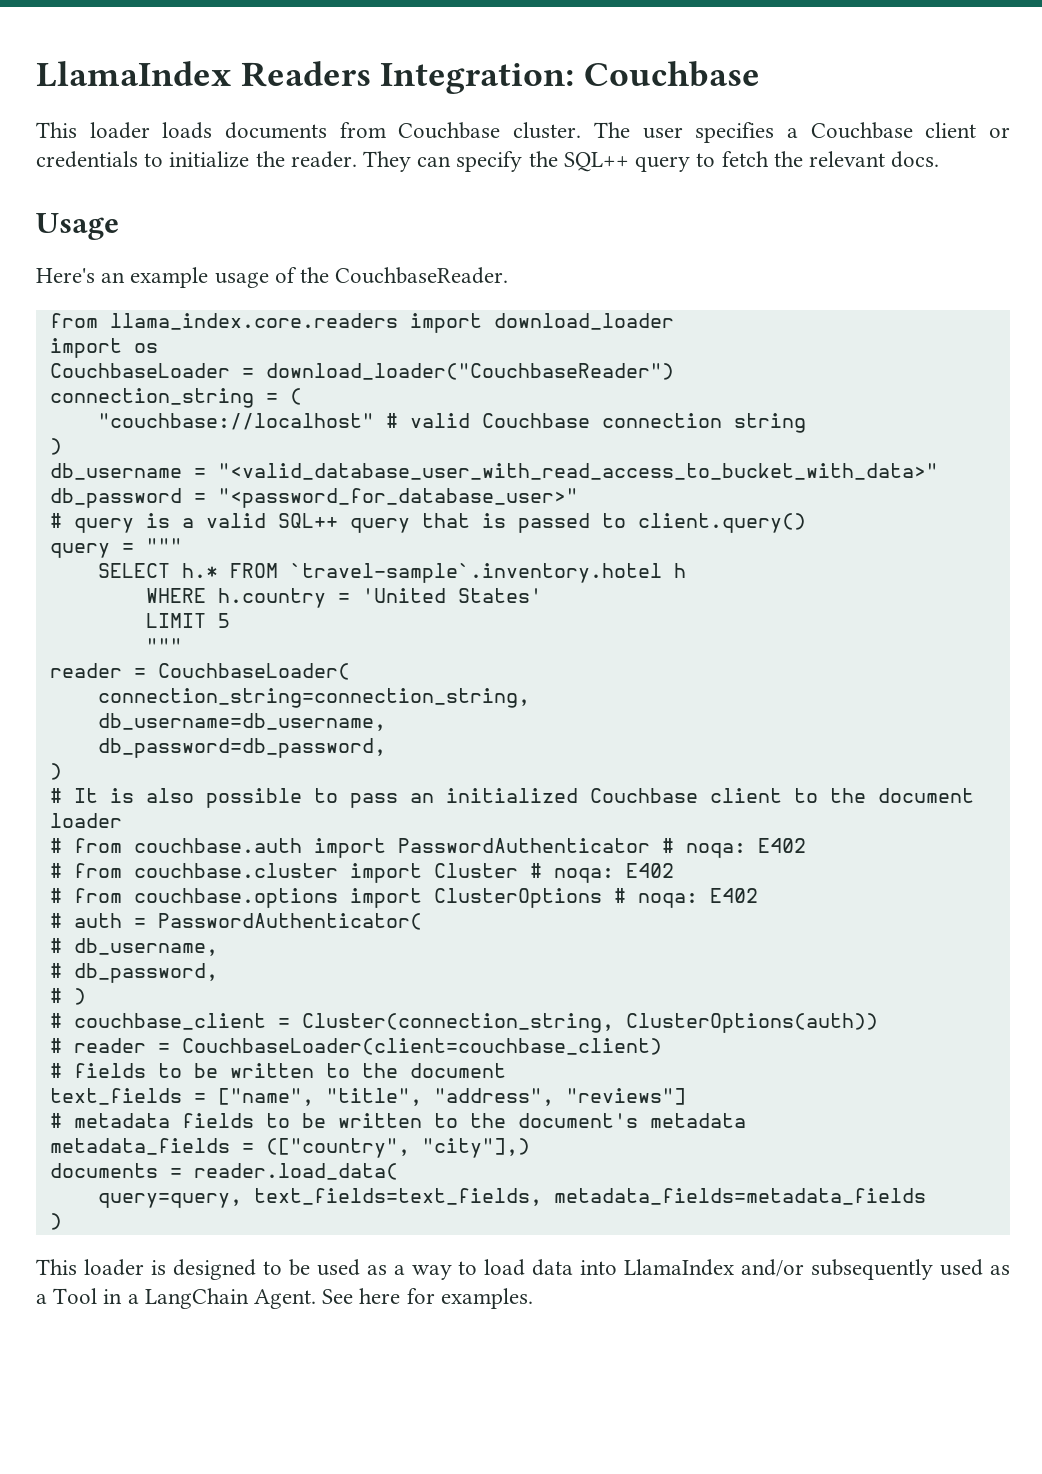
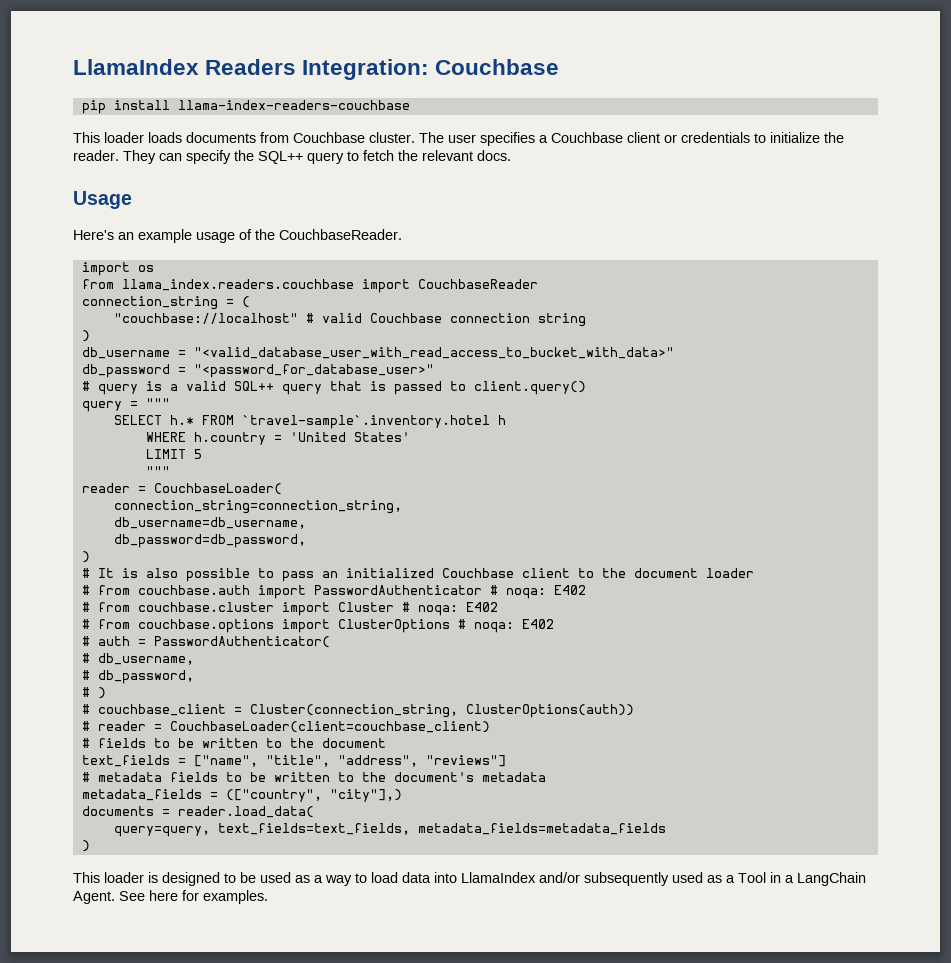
+ pip install llama-index-readers-couchbase
- from llama_index.core.readers import download_loader
  import os
- CouchbaseLoader = download_loader("CouchbaseReader")
+ from llama_index.readers.couchbase import CouchbaseReader

